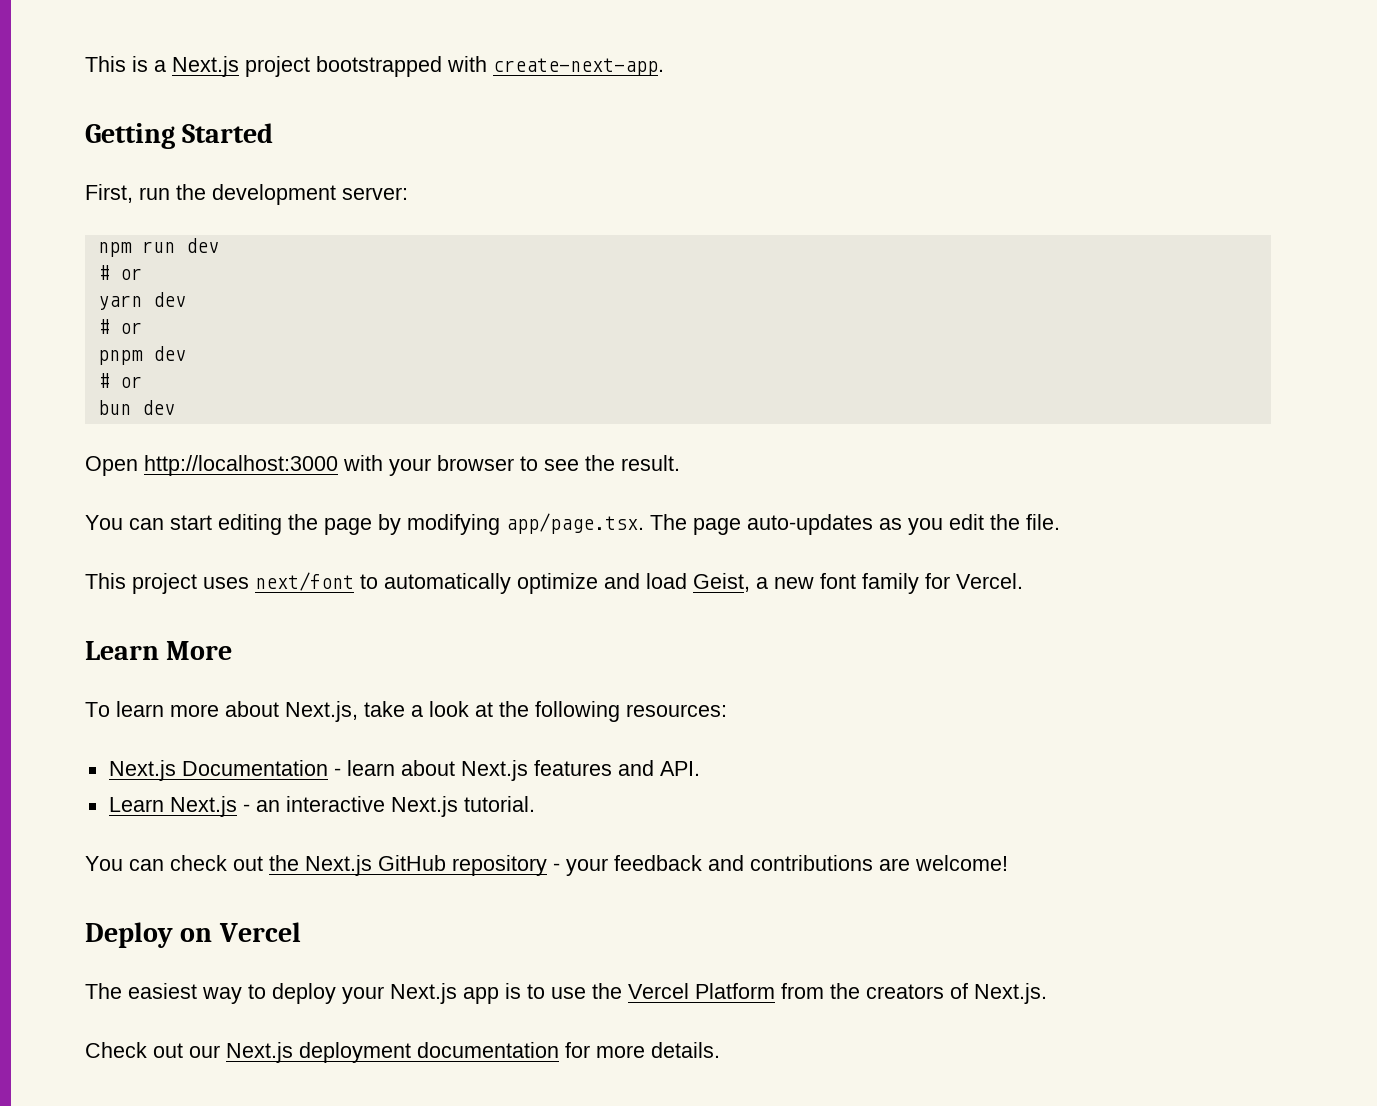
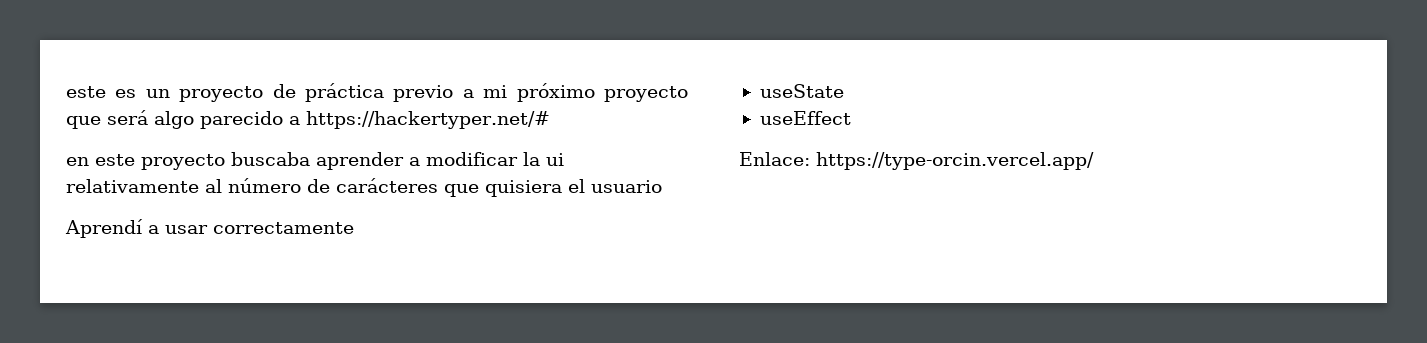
- This is a Next.js project bootstrapped with create-next-app.
- Getting Started
- First, run the development server:
- npm run dev
- # or
- yarn dev
- # or
- pnpm dev
- # or
- bun dev
- Open http://localhost:3000 with your browser to see the result.
- You can start editing the page by modifying app/page.tsx. The page auto-updates as you edit the file.
- This project uses next/font to automatically optimize and load Geist, a new font family for Vercel.
- Learn More
- To learn more about Next.js, take a look at the following resources:
- Next.js Documentation - learn about Next.js features and API.
- Learn Next.js - an interactive Next.js tutorial.
- You can check out the Next.js GitHub repository - your feedback and contributions are welcome!
- Deploy on Vercel
- The easiest way to deploy your Next.js app is to use the Vercel Platform from the creators of Next.js.
- Check out our Next.js deployment documentation for more details.
+ este es un proyecto de práctica previo a mi próximo proyecto que será algo parecido a https://hackertyper.net/#
+ en este proyecto buscaba aprender a modificar la ui relativamente al número de carácteres que quisiera el usuario
+ Aprendí a usar correctamente
+ useState
+ useEffect
+ Enlace: https://type-orcin.vercel.app/

